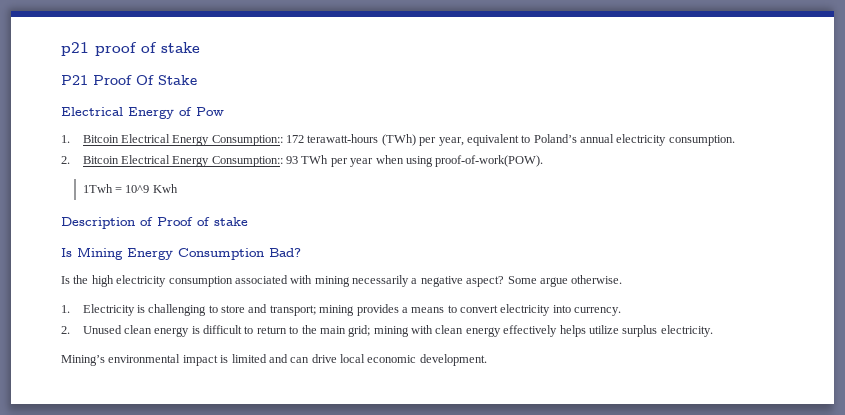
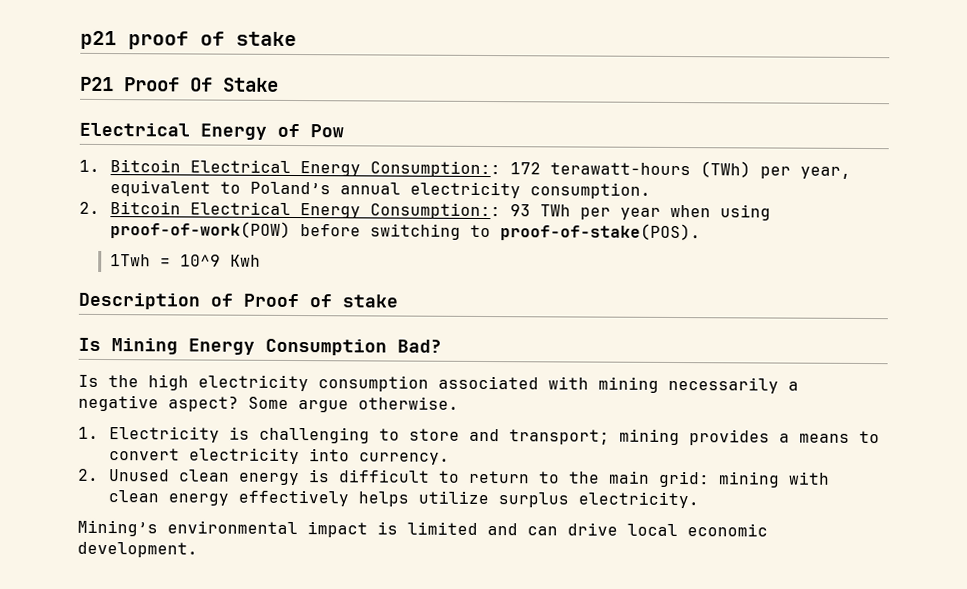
- 2. Bitcoin Electrical Energy Consumption:: 93 TWh per year when using proof-of-work(POW).
+ 2. Bitcoin Electrical Energy Consumption:: 93 TWh per year when using proof-of-work(POW) before switching to proof-of-stake(POS).
- 2. Unused clean energy is difficult to return to the main grid; mining with clean energy effectively helps utilize surplus electricity.
+ 2. Unused clean energy is difficult to return to the main grid: mining with clean energy effectively helps utilize surplus electricity.

